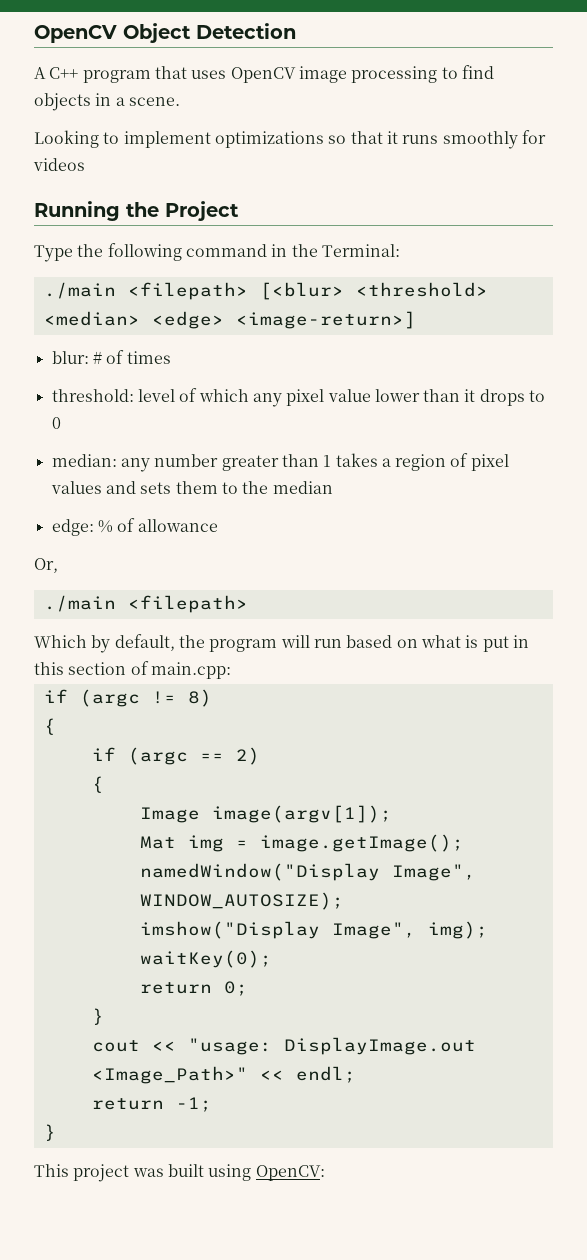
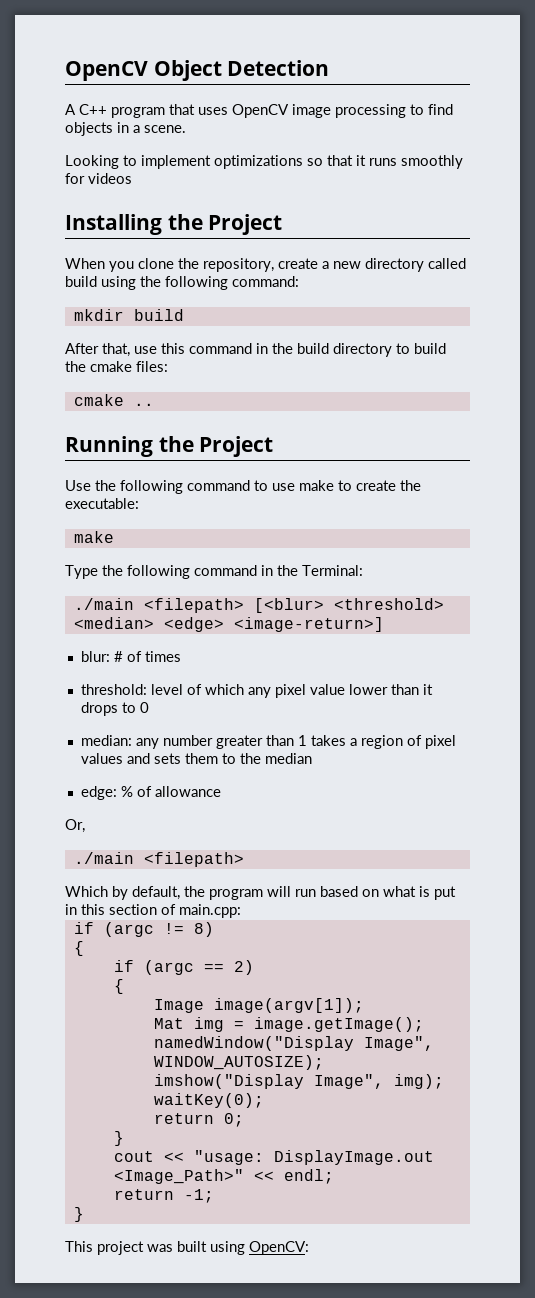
+ Installing the Project
+ When you clone the repository, create a new directory called build using the following command:
+ mkdir build
+ After that, use this command in the build directory to build the cmake files:
+ cmake ..
  Running the Project
+ Use the following command to use make to create the executable:
+ make

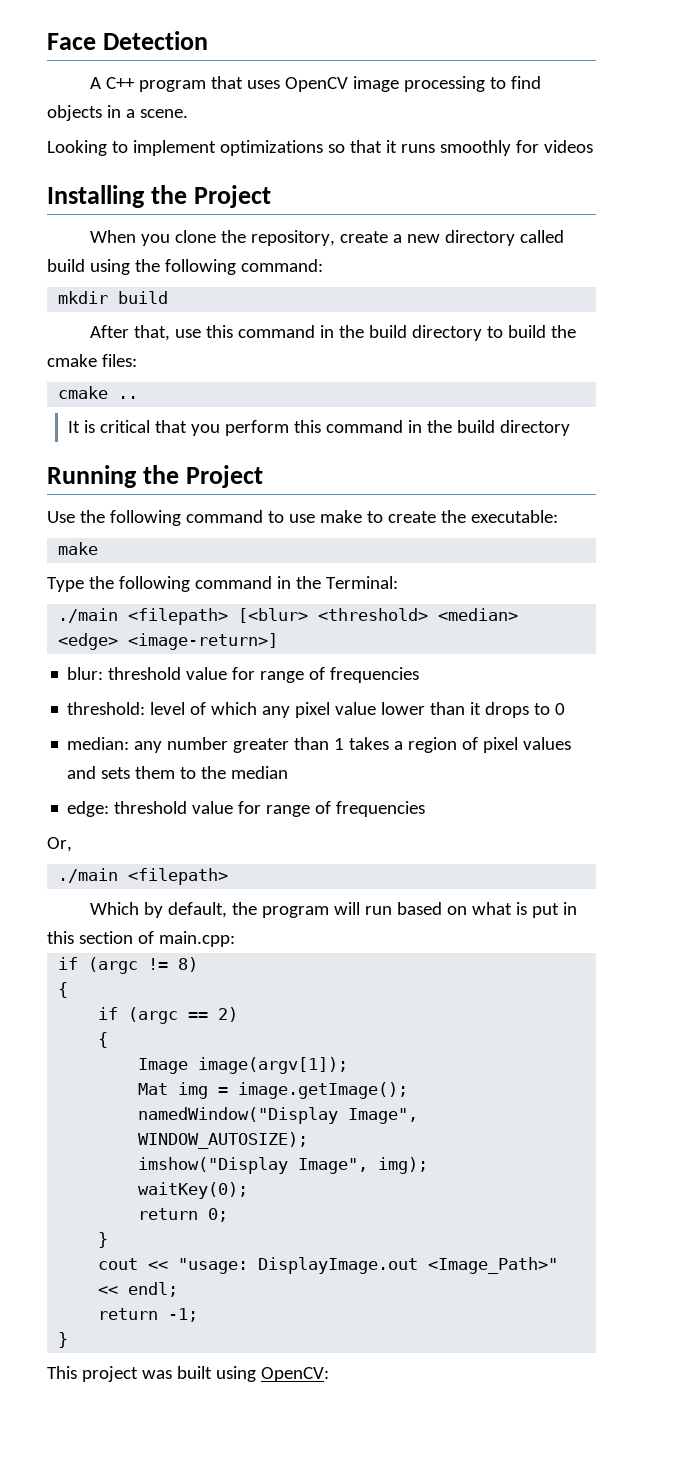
- OpenCV Object Detection
+ Face Detection
+ It is critical that you perform this command in the build directory
- blur: # of times
+ blur: threshold value for range of frequencies
- edge: % of allowance
+ edge: threshold value for range of frequencies

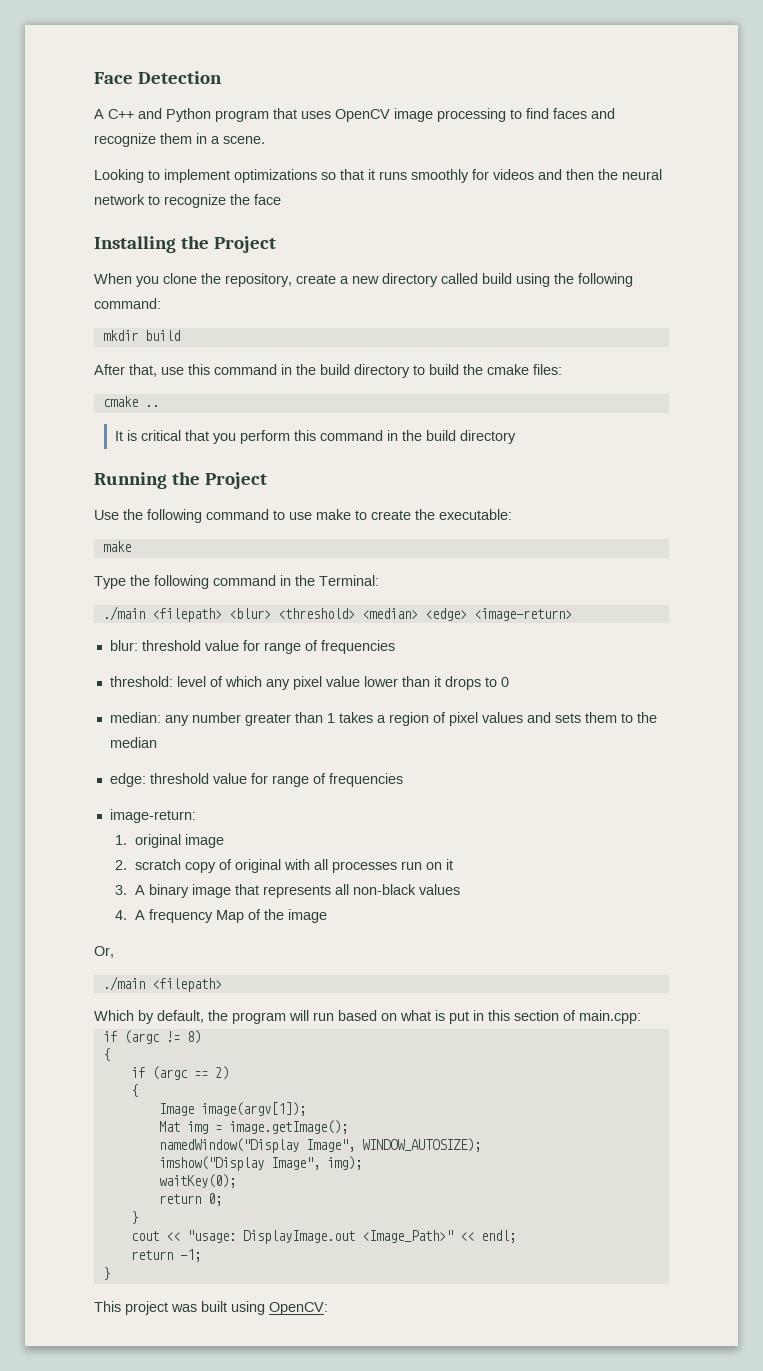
- A C++ program that uses OpenCV image processing to find objects in a scene.
+ A C++ and Python program that uses OpenCV image processing to find faces and recognize them in a scene.
- Looking to implement optimizations so that it runs smoothly for videos
+ Looking to implement optimizations so that it runs smoothly for videos and then the neural network to recognize the face
- ./main <filepath> [<blur> <threshold> <median> <edge> <image-return>]
+ ./main <filepath> <blur> <threshold> <median> <edge> <image-return>
+ image-return:
+ 1. original image
+ 2. scratch copy of original with all processes run on it
+ 3. A binary image that represents all non-black values
+ 4. A frequency Map of the image

